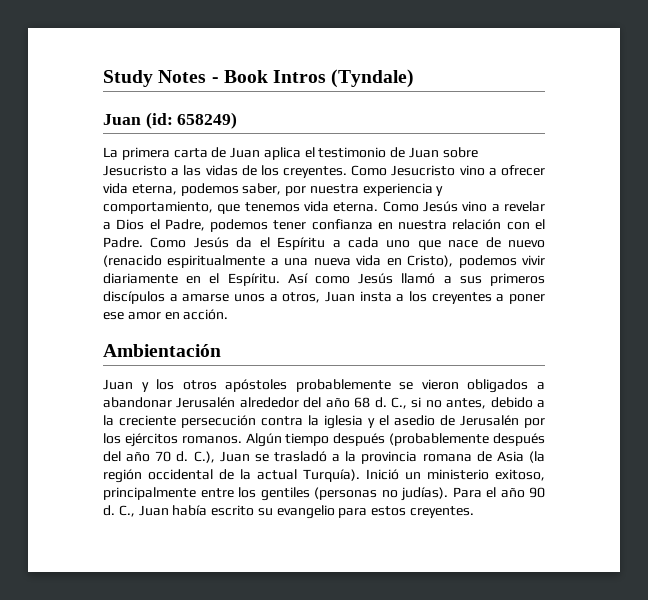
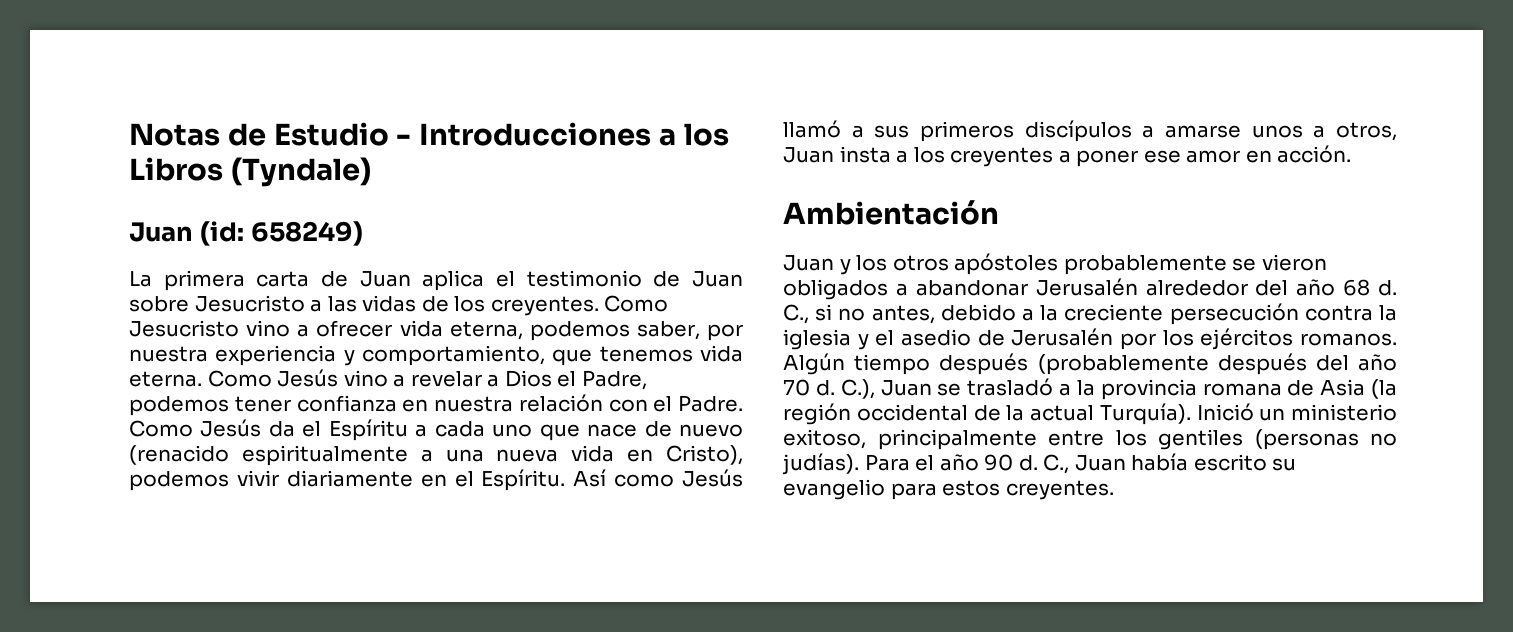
- Study Notes - Book Intros (Tyndale)
+ Notas de Estudio - Introducciones a los Libros (Tyndale)

